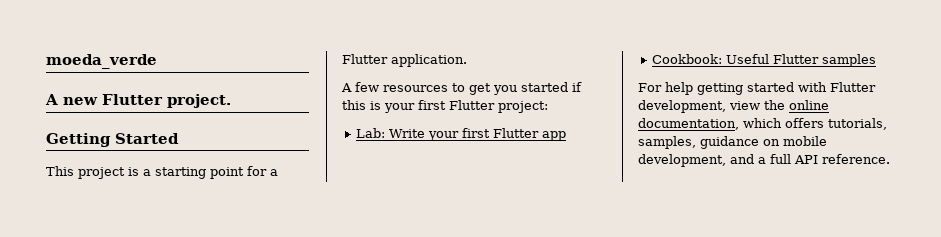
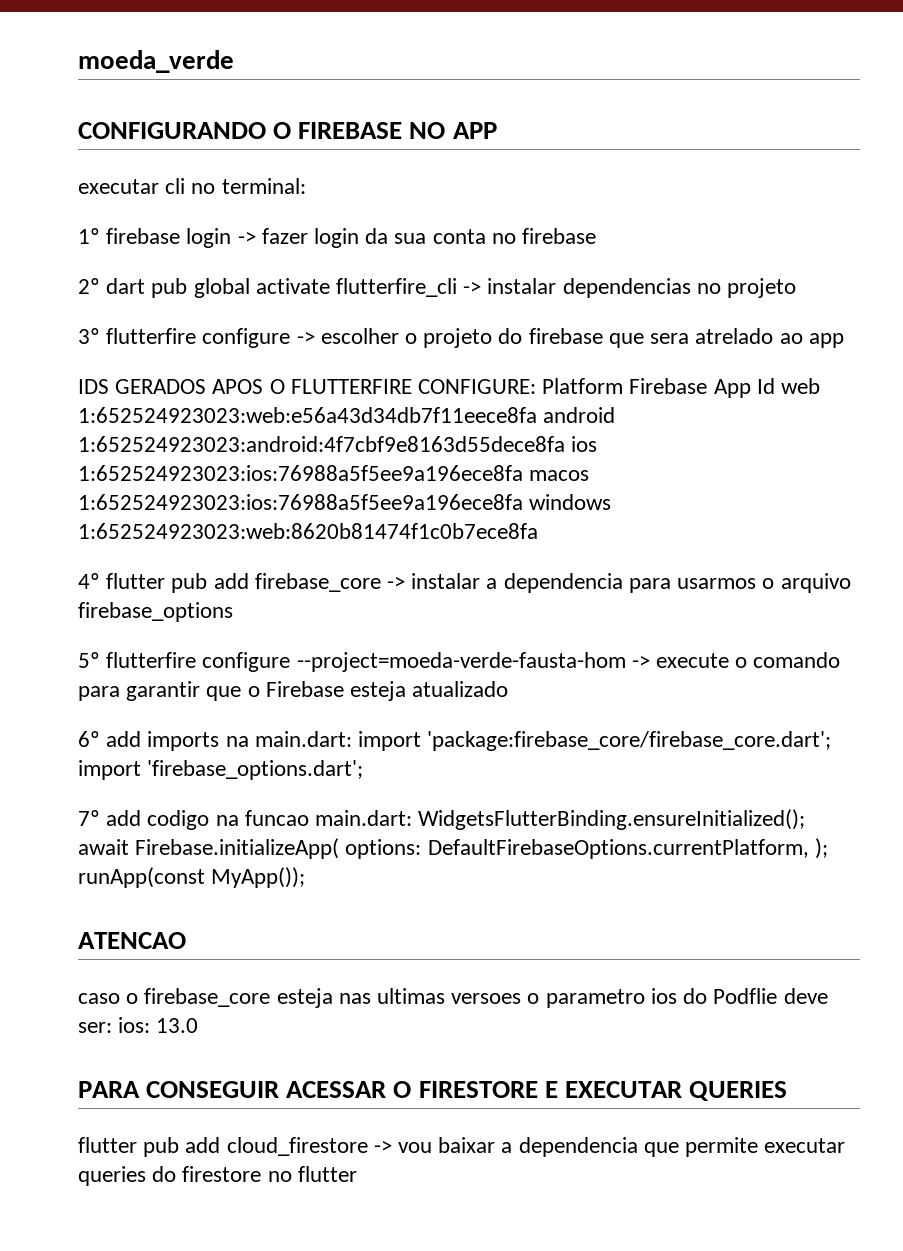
- A new Flutter project.
- Getting Started
- This project is a starting point for a Flutter application.
- A few resources to get you started if this is your first Flutter project:
- Lab: Write your first Flutter app
- Cookbook: Useful Flutter samples
- For help getting started with Flutter development, view the online documentation, which offers tutorials, samples, guidance on mobile development, and a full API reference.
+ CONFIGURANDO O FIREBASE NO APP
+ executar cli no terminal:
+ 1º firebase login -> fazer login da sua conta no firebase
+ 2º dart pub global activate flutterfire_cli -> instalar dependencias no projeto
+ 3º flutterfire configure -> escolher o projeto do firebase que sera atrelado ao app
+ IDS GERADOS APOS O FLUTTERFIRE CONFIGURE: Platform Firebase App Id web 1:652524923023:web:e56a43d34db7f11eece8fa android 1:652524923023:android:4f7cbf9e8163d55dece8fa ios 1:652524923023:ios:76988a5f5ee9a196ece8fa macos 1:652524923023:ios:76988a5f5ee9a196ece8fa windows 1:652524923023:web:8620b81474f1c0b7ece8fa
+ 4º flutter pub add firebase_core -> instalar a dependencia para usarmos o arquivo firebase_options
+ 5º flutterfire configure --project=moeda-verde-fausta-hom -> execute o comando para garantir que o Firebase esteja atualizado
+ 6º add imports na main.dart: import 'package:firebase_core/firebase_core.dart'; import 'firebase_options.dart';
+ 7º add codigo na funcao main.dart: WidgetsFlutterBinding.ensureInitialized(); await Firebase.initializeApp( options: DefaultFirebaseOptions.currentPlatform, ); runApp(const MyApp());
+ ATENCAO
+ caso o firebase_core esteja nas ultimas versoes o parametro ios do Podflie deve ser: ios: 13.0
+ PARA CONSEGUIR ACESSAR O FIRESTORE E EXECUTAR QUERIES
+ flutter pub add cloud_firestore -> vou baixar a dependencia que permite executar queries do firestore no flutter

